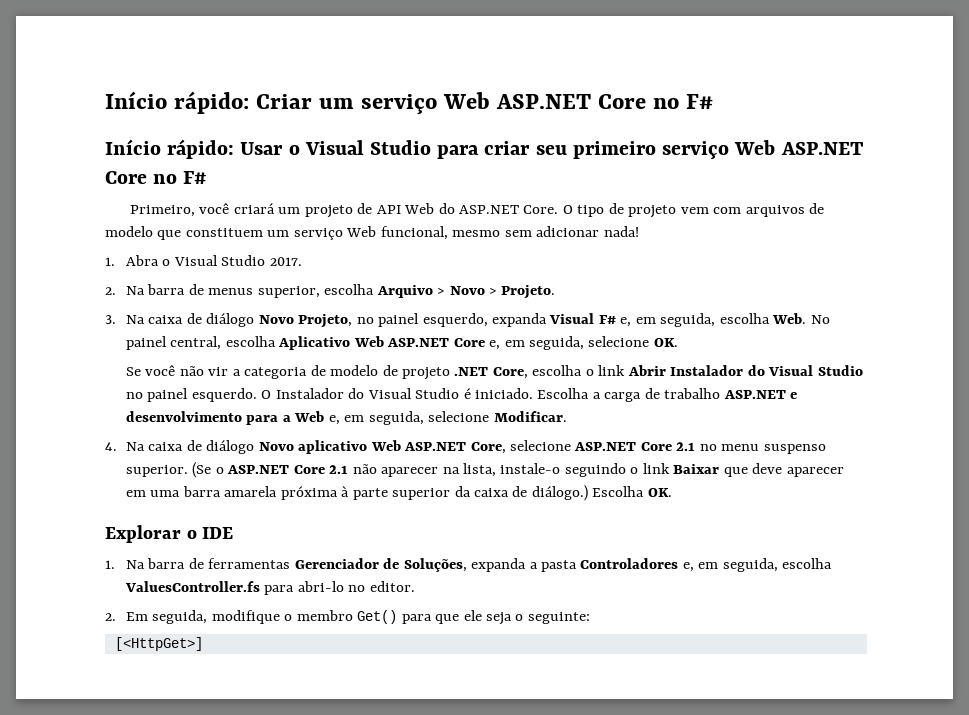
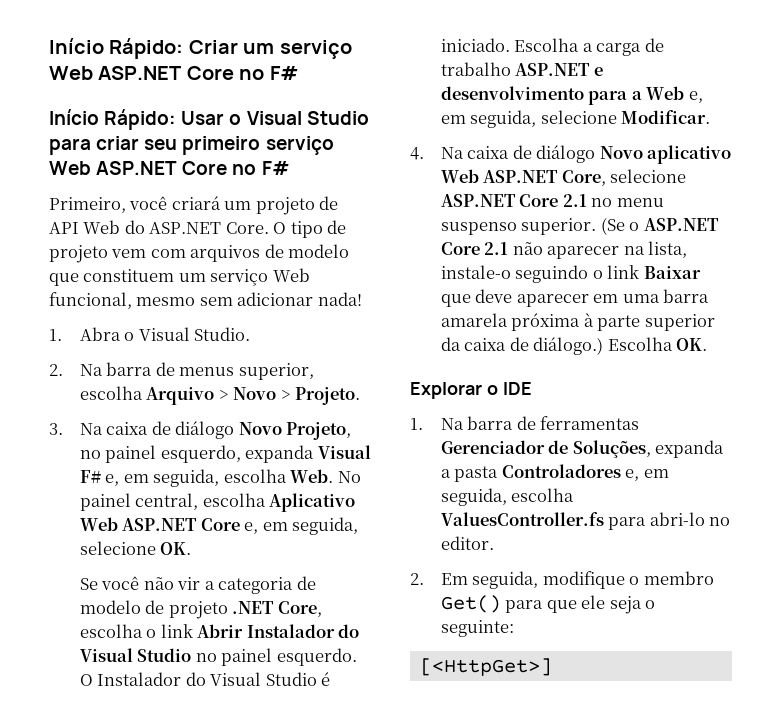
- Início rápido: Criar um serviço Web ASP.NET Core no F#
+ Início Rápido: Criar um serviço Web ASP.NET Core no F#
- Início rápido: Usar o Visual Studio para criar seu primeiro serviço Web ASP.NET Core no F#
+ Início Rápido: Usar o Visual Studio para criar seu primeiro serviço Web ASP.NET Core no F#
- 1. Abra o Visual Studio 2017.
+ 1. Abra o Visual Studio.

